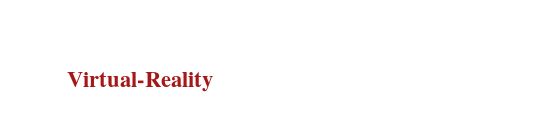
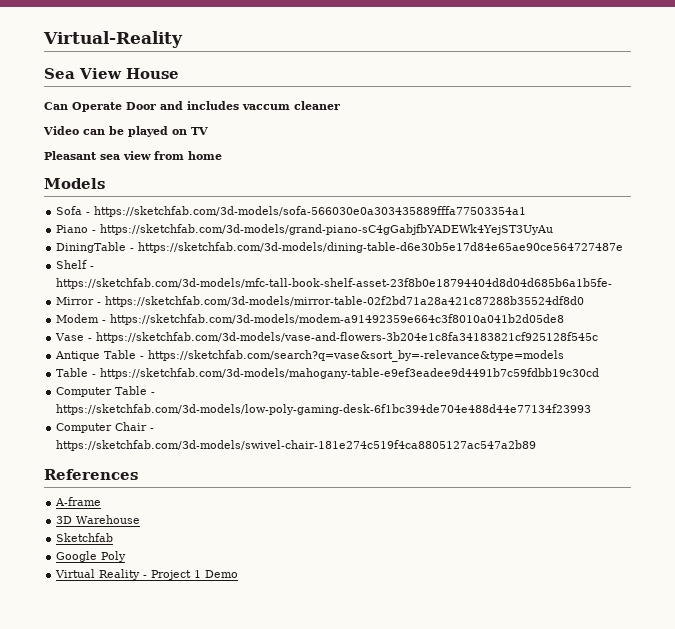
+ Sea View House
+ Can Operate Door and includes vaccum cleaner
+ Video can be played on TV
+ Pleasant sea view from home
+ Models
+ Sofa - https://sketchfab.com/3d-models/sofa-566030e0a303435889fffa77503354a1
+ Piano - https://sketchfab.com/3d-models/grand-piano-sC4gGabjfbYADEWk4YejST3UyAu
+ DiningTable - https://sketchfab.com/3d-models/dining-table-d6e30b5e17d84e65ae90ce564727487e
+ Shelf - https://sketchfab.com/3d-models/mfc-tall-book-shelf-asset-23f8b0e18794404d8d04d685b6a1b5fe-
+ Mirror - https://sketchfab.com/3d-models/mirror-table-02f2bd71a28a421c87288b35524df8d0
+ Modem - https://sketchfab.com/3d-models/modem-a91492359e664c3f8010a041b2d05de8
+ Vase - https://sketchfab.com/3d-models/vase-and-flowers-3b204e1c8fa34183821cf925128f545c
+ Antique Table - https://sketchfab.com/search?q=vase&sort_by=-relevance&type=models
+ Table - https://sketchfab.com/3d-models/mahogany-table-e9ef3eadee9d4491b7c59fdbb19c30cd
+ Computer Table - https://sketchfab.com/3d-models/low-poly-gaming-desk-6f1bc394de704e488d44e77134f23993
+ Computer Chair - https://sketchfab.com/3d-models/swivel-chair-181e274c519f4ca8805127ac547a2b89
+ References
+ A-frame
+ 3D Warehouse
+ Sketchfab
+ Google Poly
+ Virtual Reality - Project 1 Demo

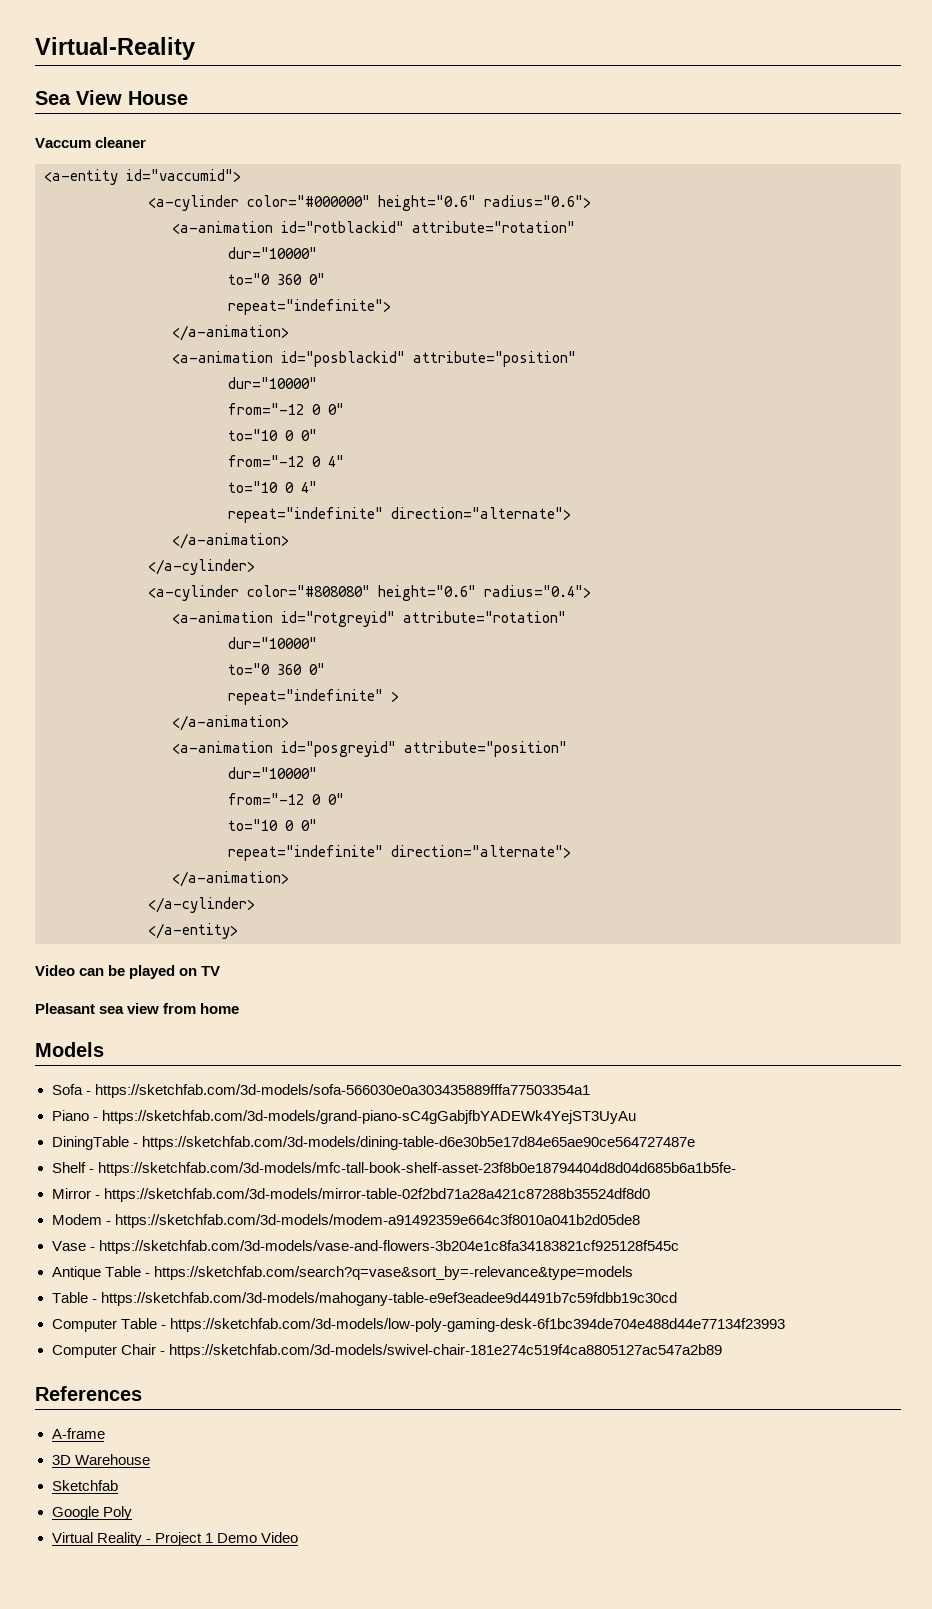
- Can Operate Door and includes vaccum cleaner
+ Vaccum cleaner
+ <a-entity id="vaccumid">
+ <a-cylinder color="#000000" height="0.6" radius="0.6">
+ <a-animation id="rotblackid" attribute="rotation"
+ dur="10000"
+ to="0 360 0"
+ repeat="indefinite">
+ </a-animation>
+ <a-animation id="posblackid" attribute="position"
+ dur="10000"
+ from="-12 0 0"
+ to="10 0 0"
+ from="-12 0 4"
+ to="10 0 4"
+ repeat="indefinite" direction="alternate">
+ </a-animation>
+ </a-cylinder>
+ <a-cylinder color="#808080" height="0.6" radius="0.4">
+ <a-animation id="rotgreyid" attribute="rotation"
+ dur="10000"
+ to="0 360 0"
+ repeat="indefinite" >
+ </a-animation>
+ <a-animation id="posgreyid" attribute="position"
+ dur="10000"
+ from="-12 0 0"
+ to="10 0 0"
+ repeat="indefinite" direction="alternate">
+ </a-animation>
+ </a-cylinder>
+ </a-entity>
- Virtual Reality - Project 1 Demo
+ Virtual Reality - Project 1 Demo Video

